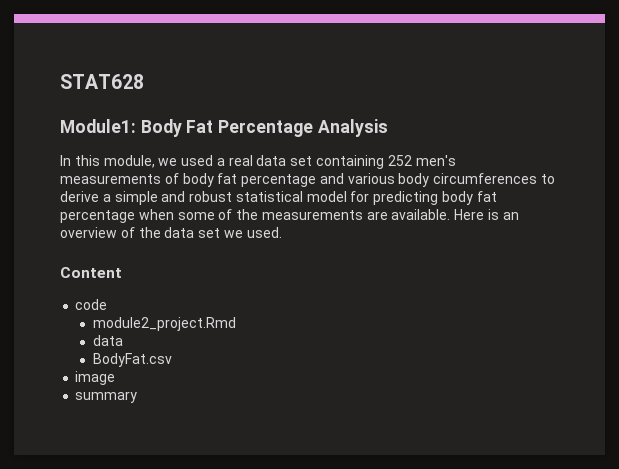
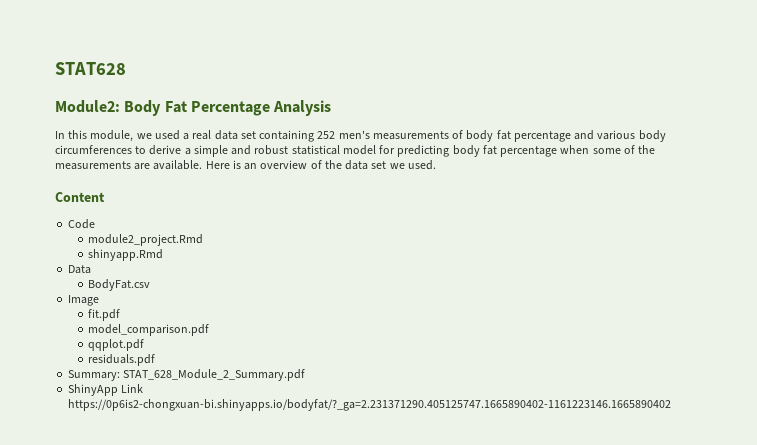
- Module1: Body Fat Percentage Analysis
+ Module2: Body Fat Percentage Analysis
- code
+ Code
  module2_project.Rmd
- data
+ shinyapp.Rmd
+ Data
- image
- summary
+ Image
+ fit.pdf
+ model_comparison.pdf
+ qqplot.pdf
+ residuals.pdf
+ Summary: STAT_628_Module_2_Summary.pdf
+ ShinyApp Link https://0p6is2-chongxuan-bi.shinyapps.io/bodyfat/?_ga=2.231371290.405125747.1665890402-1161223146.1665890402

